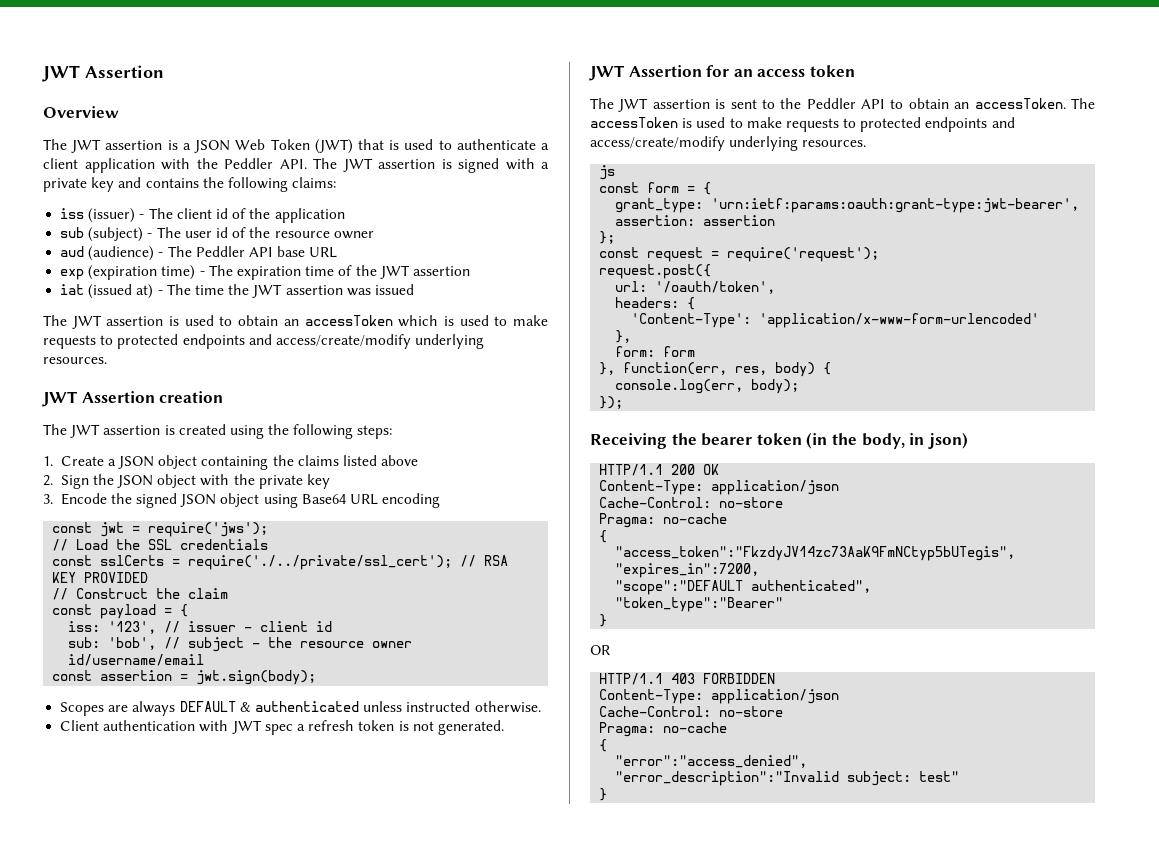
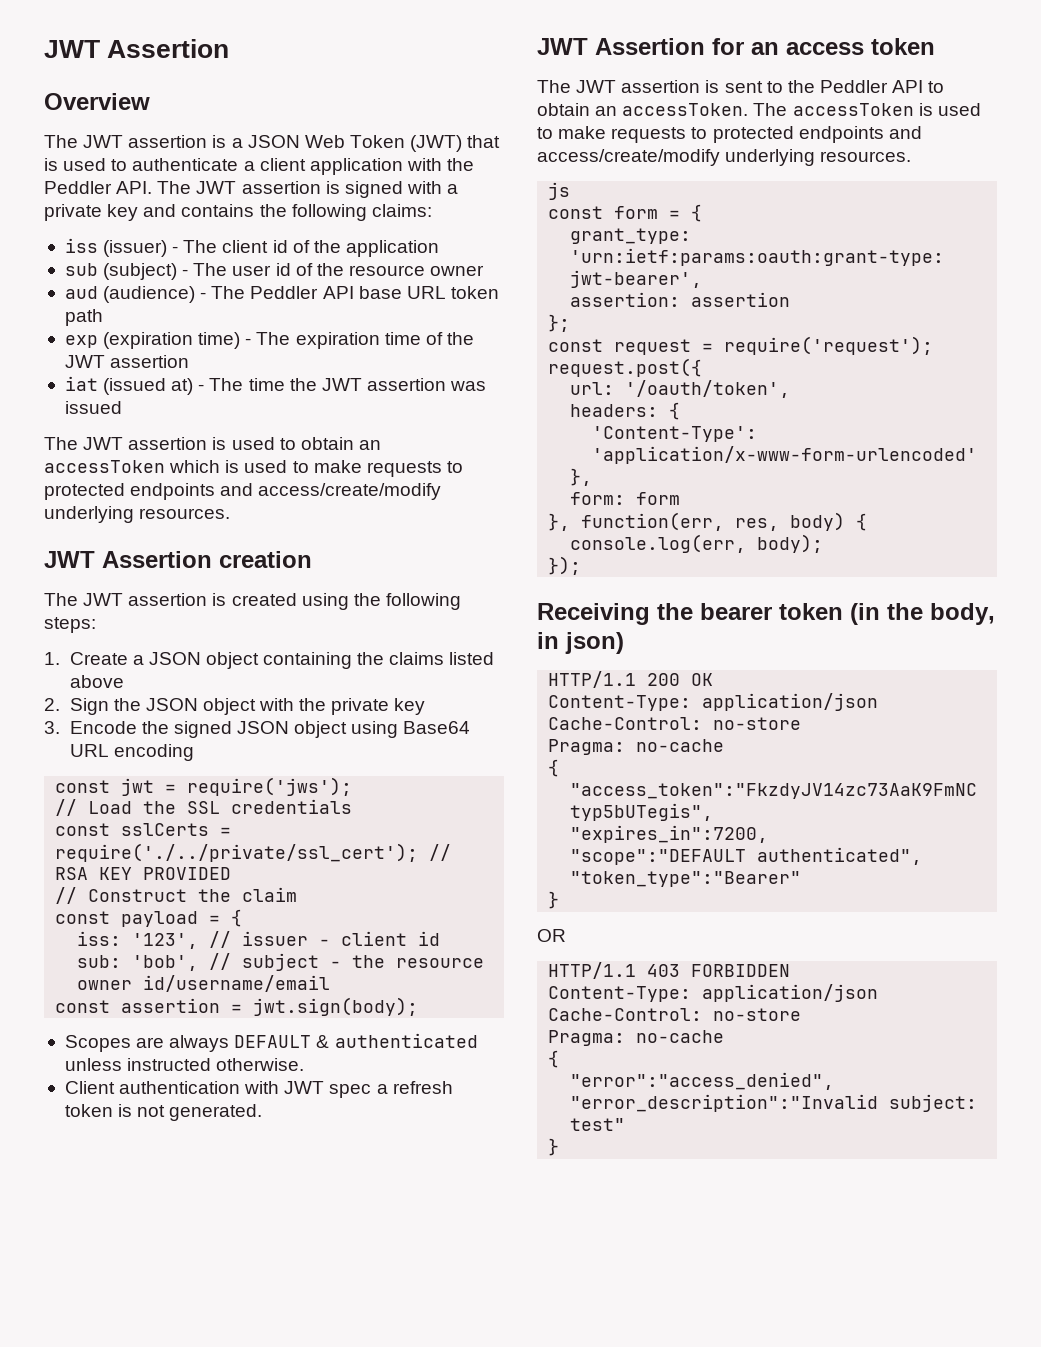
- aud (audience) - The Peddler API base URL
+ aud (audience) - The Peddler API base URL token path

